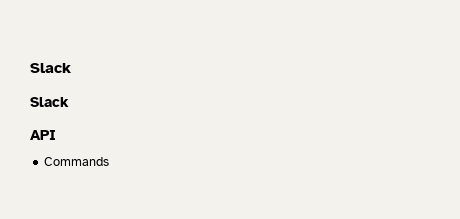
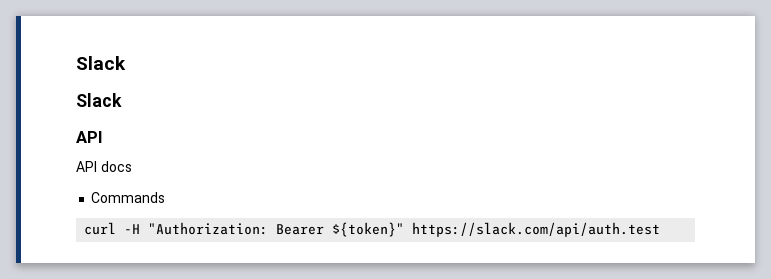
+ API docs
+ curl -H "Authorization: Bearer ${token}" https://slack.com/api/auth.test

